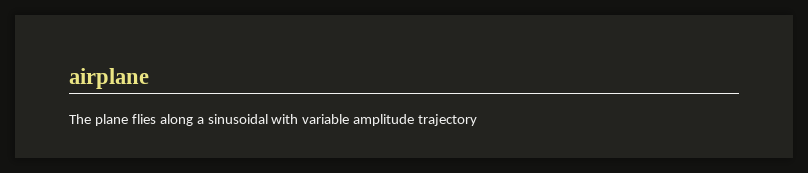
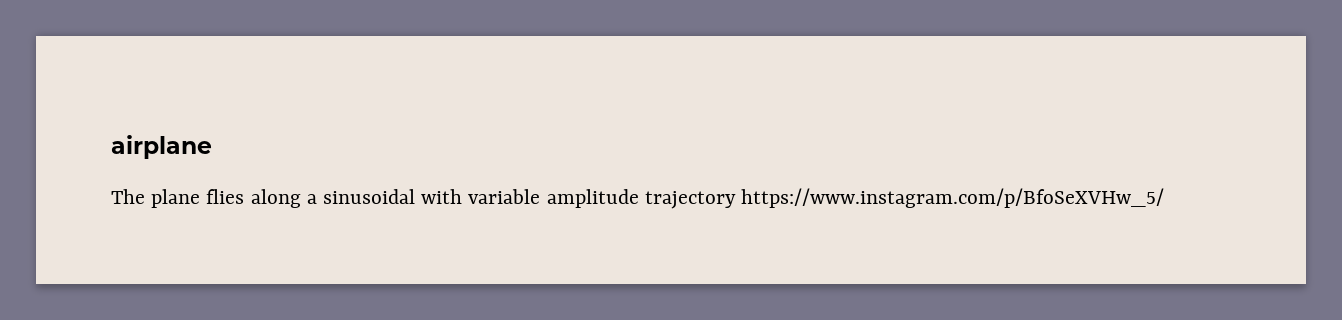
- The plane flies along a sinusoidal with variable amplitude trajectory
+ The plane flies along a sinusoidal with variable amplitude trajectory https://www.instagram.com/p/BfoSeXVHw_5/

